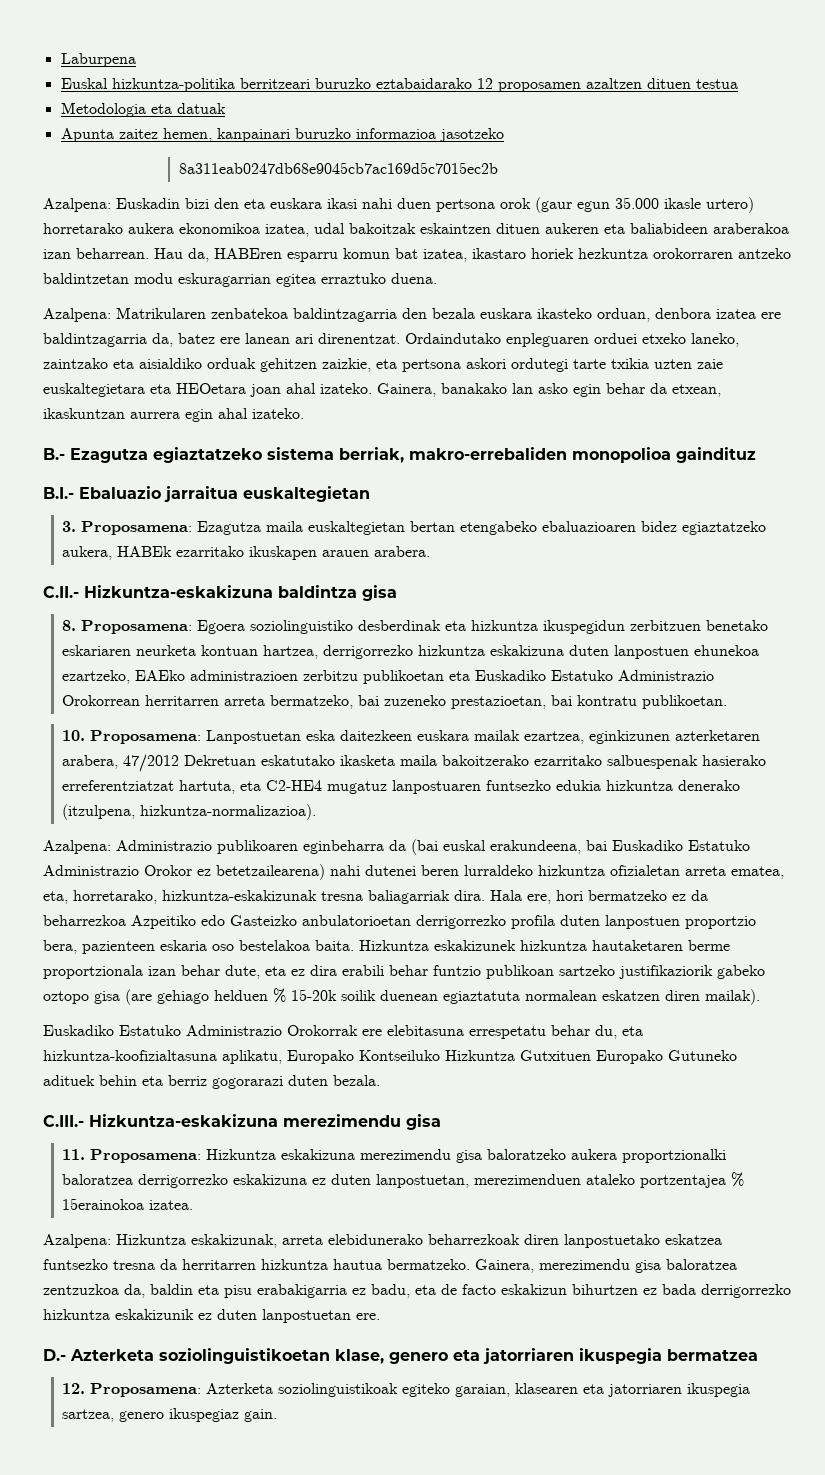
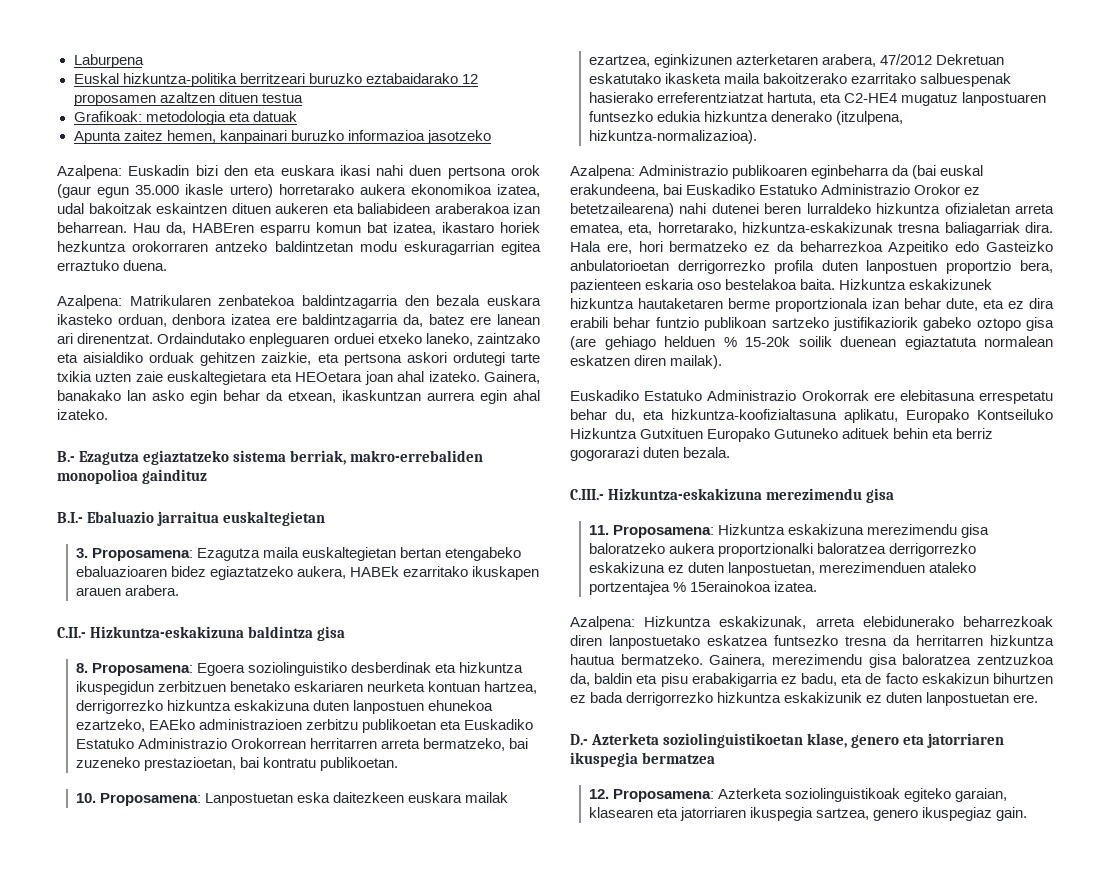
- Metodologia eta datuak
+ Grafikoak: metodologia eta datuak
- 8a311eab0247db68e9045cb7ac169d5c7015ec2b

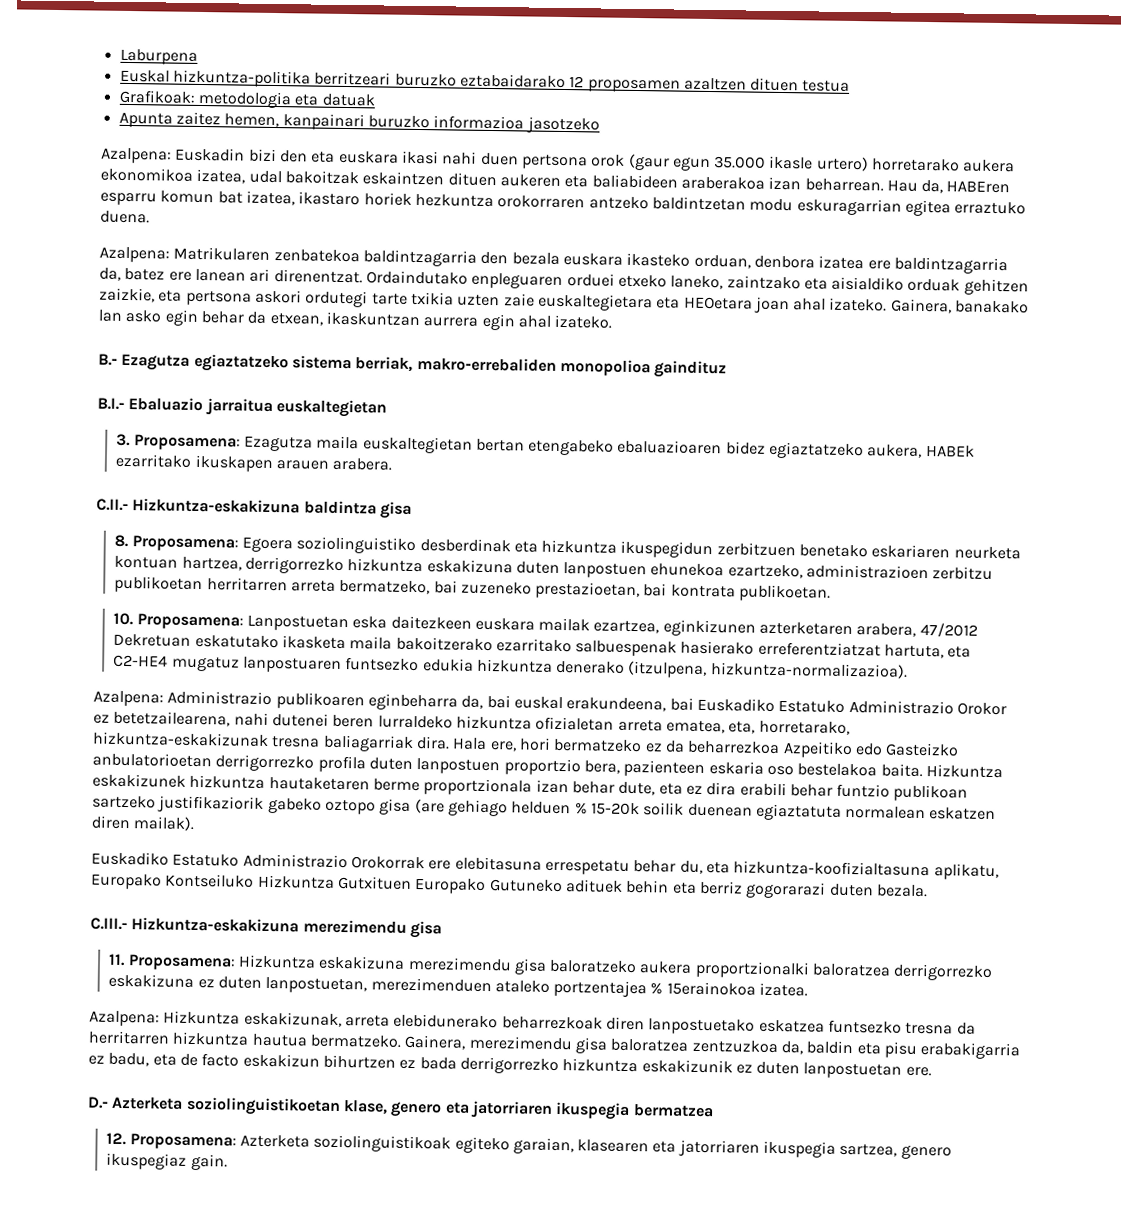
- 8. Proposamena: Egoera soziolinguistiko desberdinak eta hizkuntza ikuspegidun zerbitzuen benetako eskariaren neurketa kontuan hartzea, derrigorrezko hizkuntza eskakizuna duten lanpostuen ehunekoa ezartzeko, EAEko administrazioen zerbitzu publikoetan eta Euskadiko Estatuko Administrazio Orokorrean herritarren arreta bermatzeko, bai zuzeneko prestazioetan, bai kontratu publikoetan.
+ 8. Proposamena: Egoera soziolinguistiko desberdinak eta hizkuntza ikuspegidun zerbitzuen benetako eskariaren neurketa kontuan hartzea, derrigorrezko hizkuntza eskakizuna duten lanpostuen ehunekoa ezartzeko, administrazioen zerbitzu publikoetan herritarren arreta bermatzeko, bai zuzeneko prestazioetan, bai kontrata publikoetan.
- Azalpena: Administrazio publikoaren eginbeharra da (bai euskal erakundeena, bai Euskadiko Estatuko Administrazio Orokor ez betetzailearena) nahi dutenei beren lurraldeko hizkuntza ofizialetan arreta ematea, eta, horretarako, hizkuntza-eskakizunak tresna baliagarriak dira.
+ Azalpena: Administrazio publikoaren eginbeharra da, bai euskal erakundeena, bai Euskadiko Estatuko Administrazio Orokor ez betetzailearena, nahi dutenei beren lurraldeko hizkuntza ofizialetan arreta ematea, eta, horretarako, hizkuntza-eskakizunak tresna baliagarriak dira.

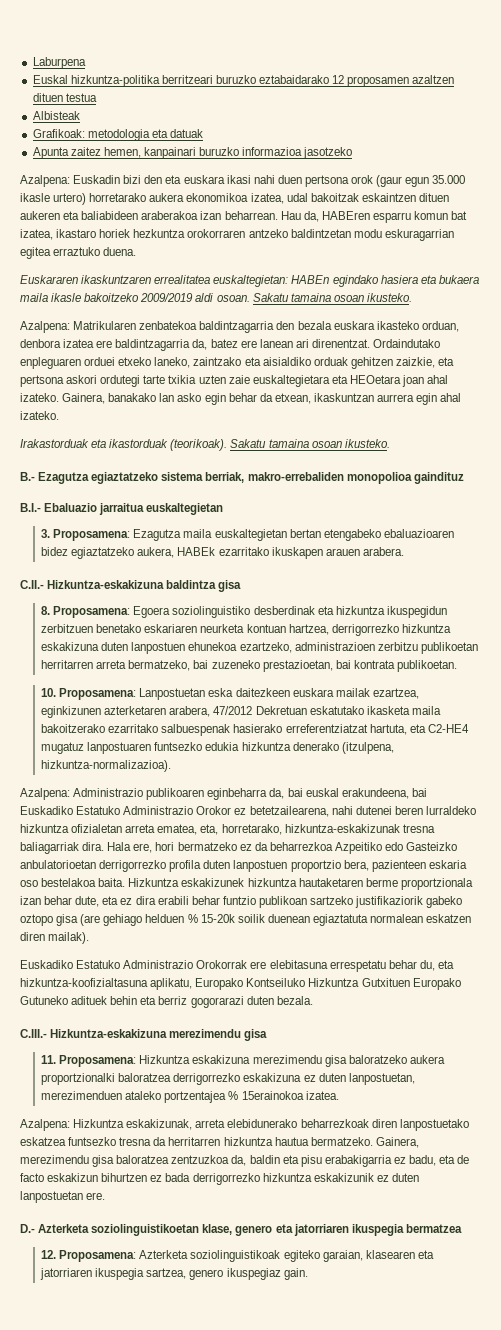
+ Albisteak
+ Euskararen ikaskuntzaren errealitatea euskaltegietan: HABEn egindako hasiera eta bukaera maila ikasle bakoitzeko 2009/2019 aldi osoan. Sakatu tamaina osoan ikusteko.
+ Irakastorduak eta ikastorduak (teorikoak). Sakatu tamaina osoan ikusteko.

